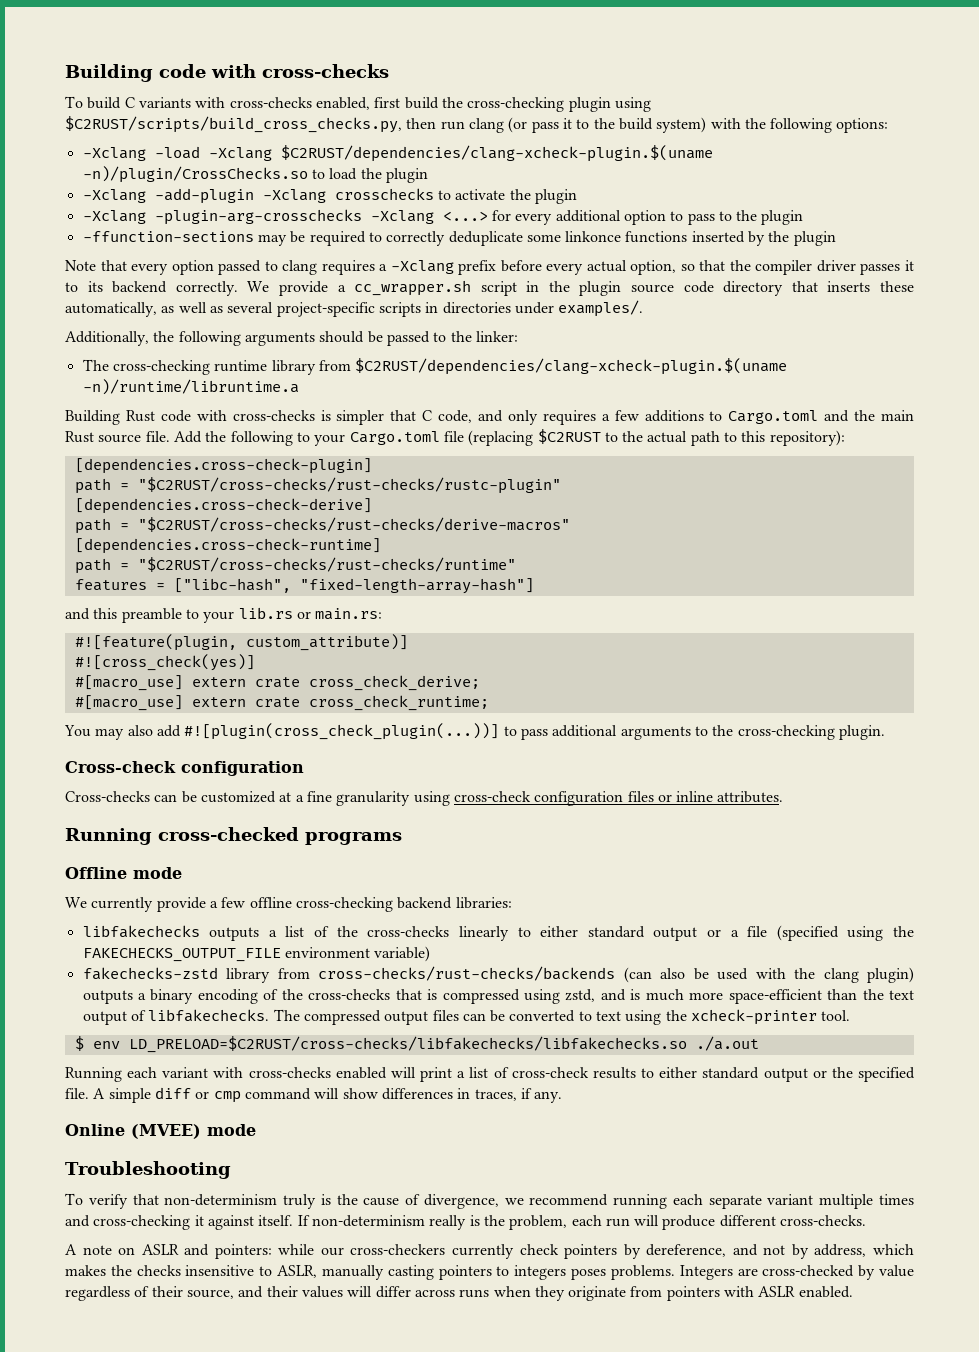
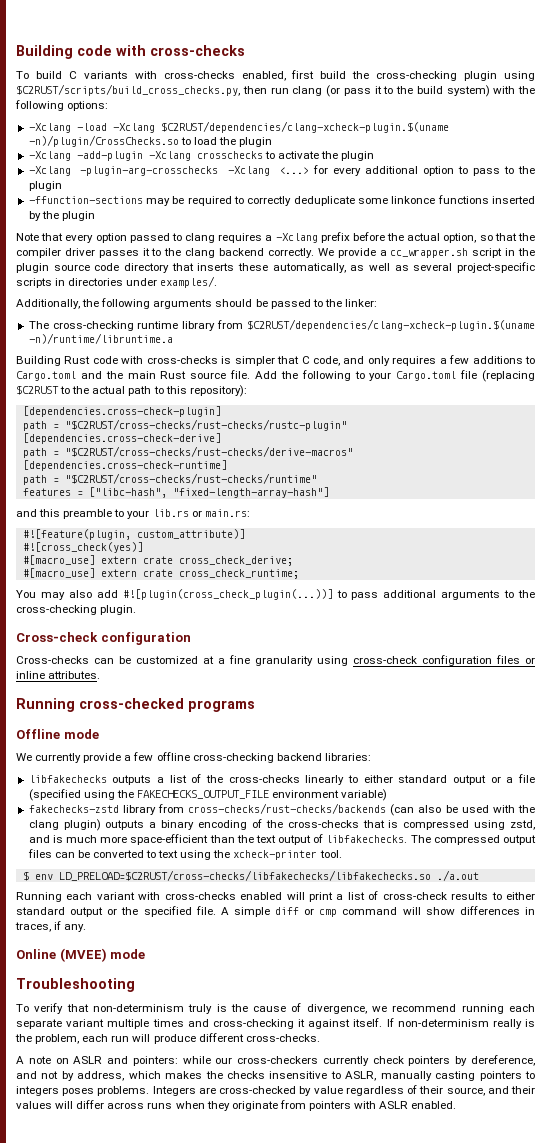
- Note that every option passed to clang requires a -Xclang prefix before every actual option, so that the compiler driver passes it to its backend correctly.
+ Note that every option passed to clang requires a -Xclang prefix before the actual option, so that the compiler driver passes it to the clang backend correctly.

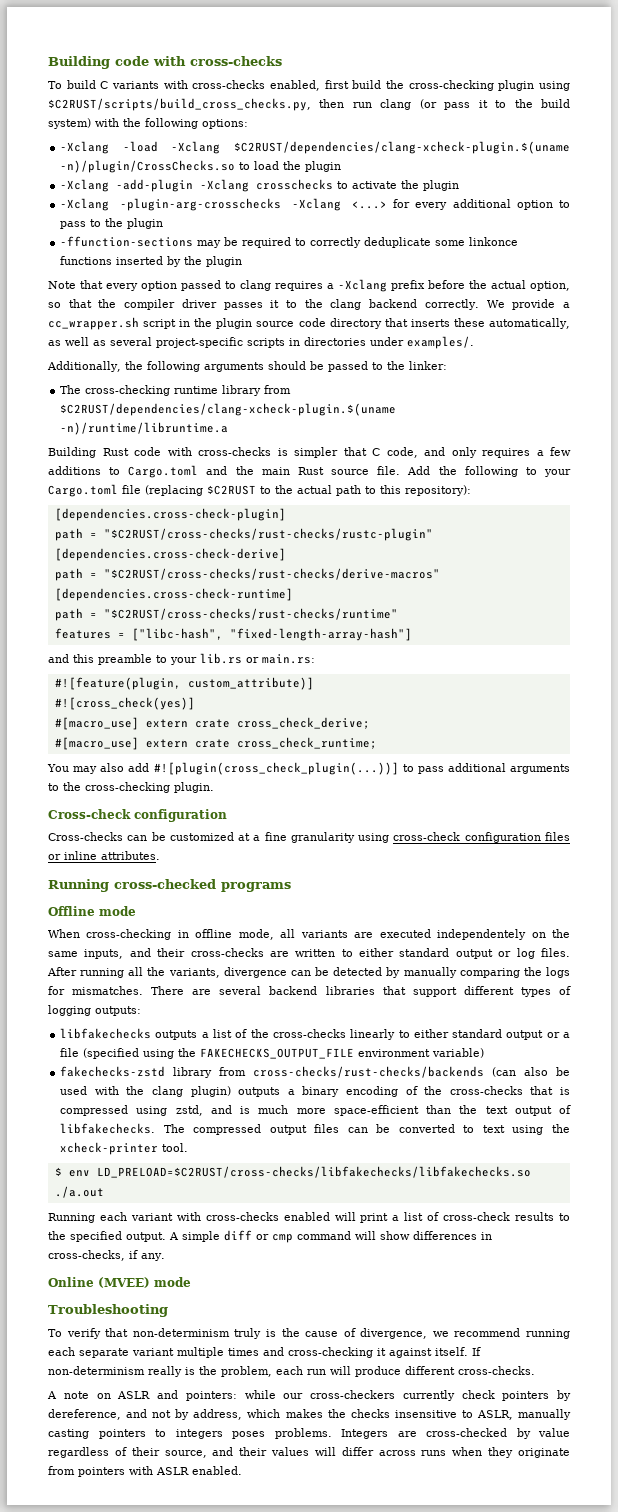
- We currently provide a few offline cross-checking backend libraries:
+ When cross-checking in offline mode, all variants are executed independentely on the same inputs, and their cross-checks are written to either standard output or log files. After running all the variants, divergence can be detected by manually comparing the logs for mismatches. There are several backend libraries that support different types of logging outputs:
- Running each variant with cross-checks enabled will print a list of cross-check results to either standard output or the specified file.
+ Running each variant with cross-checks enabled will print a list of cross-check results to the specified output.
- A simple diff or cmp command will show differences in traces, if any.
+ A simple diff or cmp command will show differences in cross-checks, if any.

